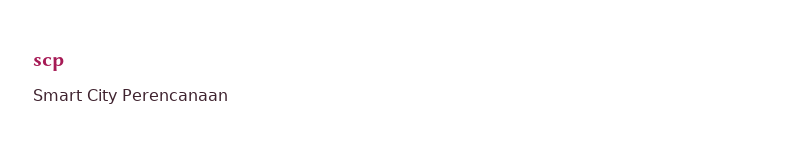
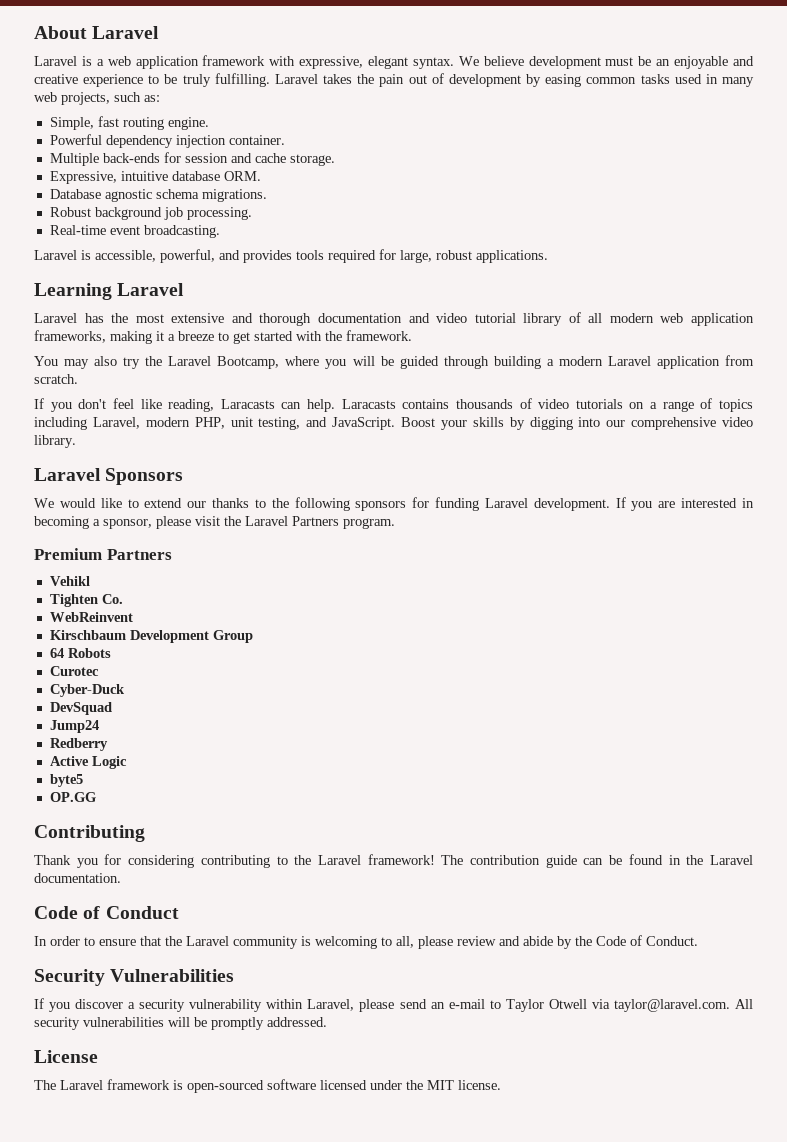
- scp
- Smart City Perencanaan
+ About Laravel
+ Laravel is a web application framework with expressive, elegant syntax. We believe development must be an enjoyable and creative experience to be truly fulfilling. Laravel takes the pain out of development by easing common tasks used in many web projects, such as:
+ Simple, fast routing engine.
+ Powerful dependency injection container.
+ Multiple back-ends for session and cache storage.
+ Expressive, intuitive database ORM.
+ Database agnostic schema migrations.
+ Robust background job processing.
+ Real-time event broadcasting.
+ Laravel is accessible, powerful, and provides tools required for large, robust applications.
+ Learning Laravel
+ Laravel has the most extensive and thorough documentation and video tutorial library of all modern web application frameworks, making it a breeze to get started with the framework.
+ You may also try the Laravel Bootcamp, where you will be guided through building a modern Laravel application from scratch.
+ If you don't feel like reading, Laracasts can help. Laracasts contains thousands of video tutorials on a range of topics including Laravel, modern PHP, unit testing, and JavaScript. Boost your skills by digging into our comprehensive video library.
+ Laravel Sponsors
+ We would like to extend our thanks to the following sponsors for funding Laravel development. If you are interested in becoming a sponsor, please visit the Laravel Partners program.
+ Premium Partners
+ Vehikl
+ Tighten Co.
+ WebReinvent
+ Kirschbaum Development Group
+ 64 Robots
+ Curotec
+ Cyber-Duck
+ DevSquad
+ Jump24
+ Redberry
+ Active Logic
+ byte5
+ OP.GG
+ Contributing
+ Thank you for considering contributing to the Laravel framework! The contribution guide can be found in the Laravel documentation.
+ Code of Conduct
+ In order to ensure that the Laravel community is welcoming to all, please review and abide by the Code of Conduct.
+ Security Vulnerabilities
+ If you discover a security vulnerability within Laravel, please send an e-mail to Taylor Otwell via taylor@laravel.com. All security vulnerabilities will be promptly addressed.
+ License
+ The Laravel framework is open-sourced software licensed under the MIT license.

